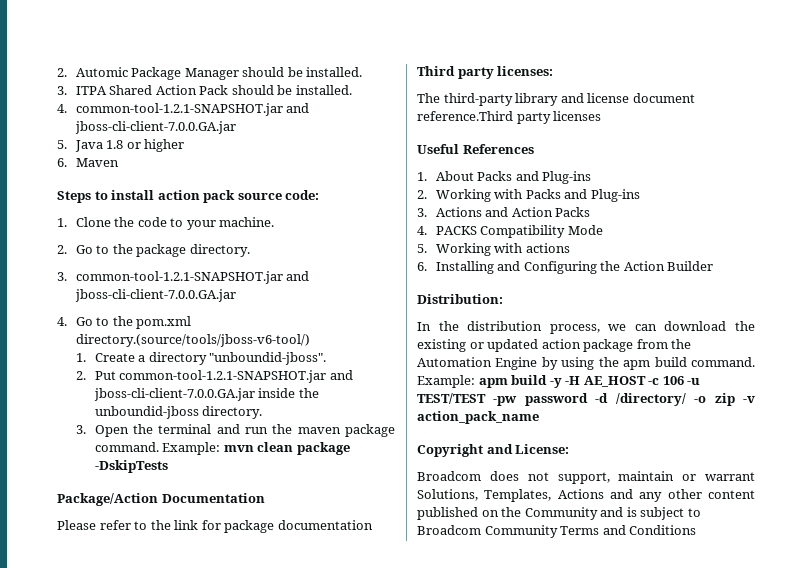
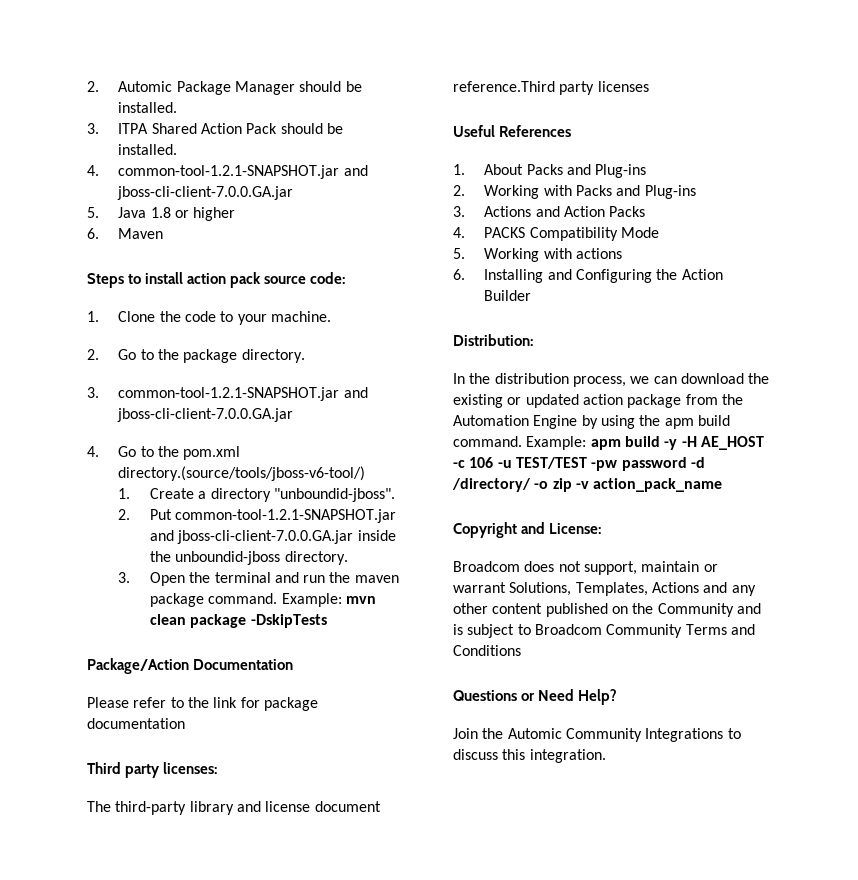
+ Questions or Need Help?
+ Join the Automic Community Integrations to discuss this integration.

